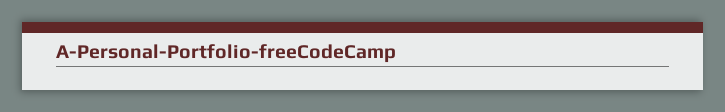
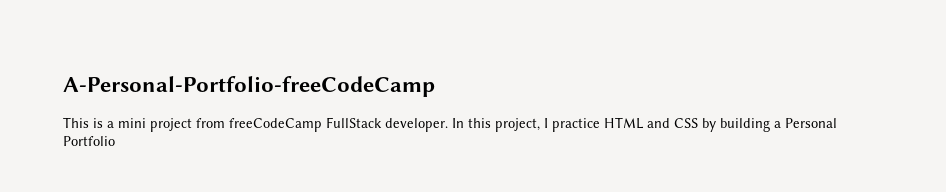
+ This is a mini project from freeCodeCamp FullStack developer. In this project, I practice HTML and CSS by building a Personal Portfolio

